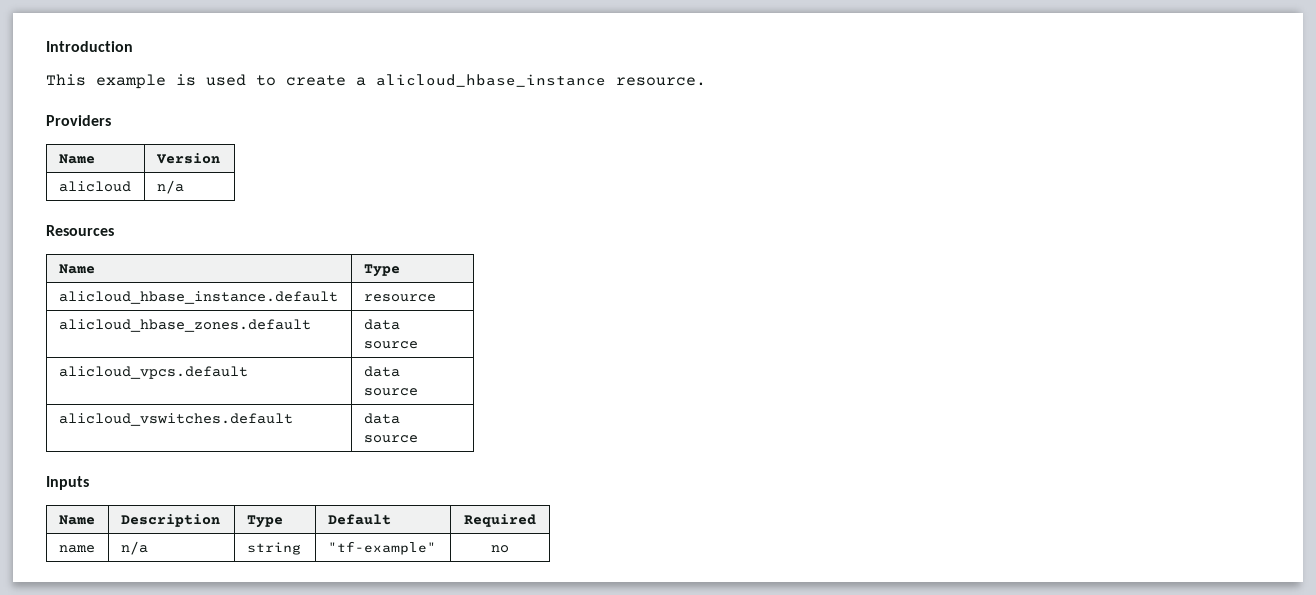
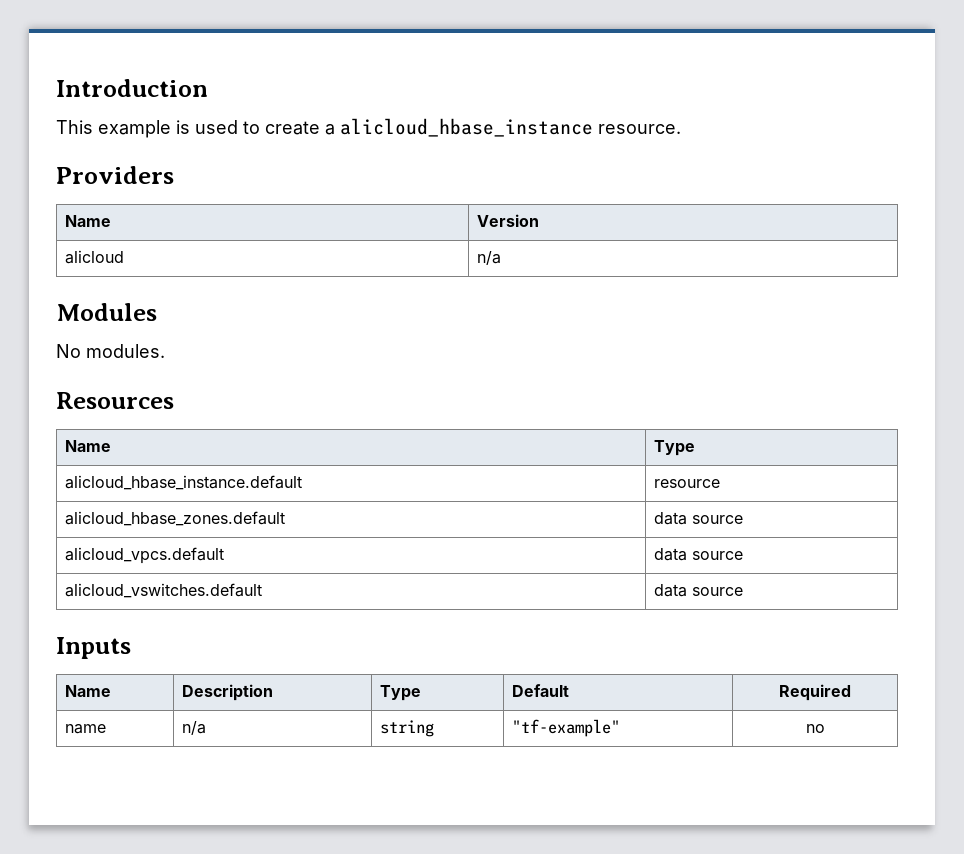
+ Modules
+ No modules.

